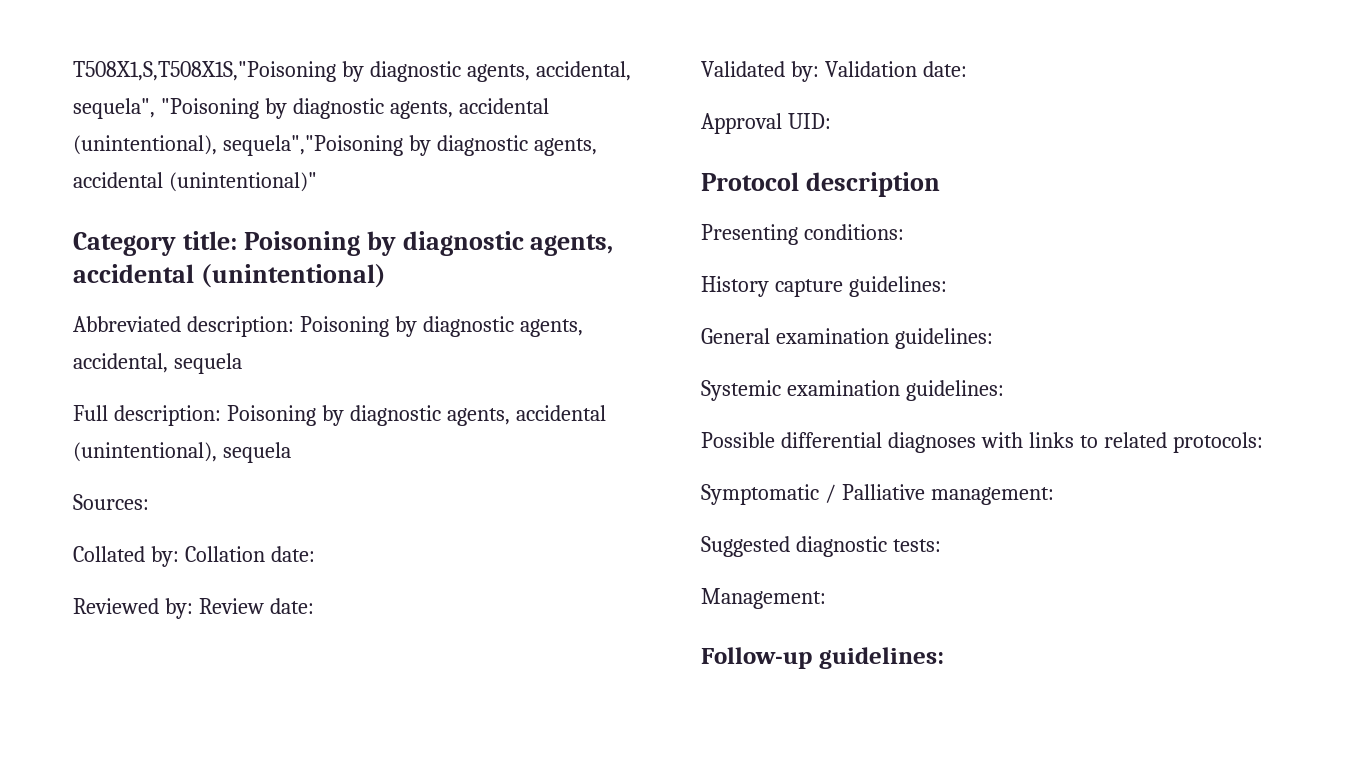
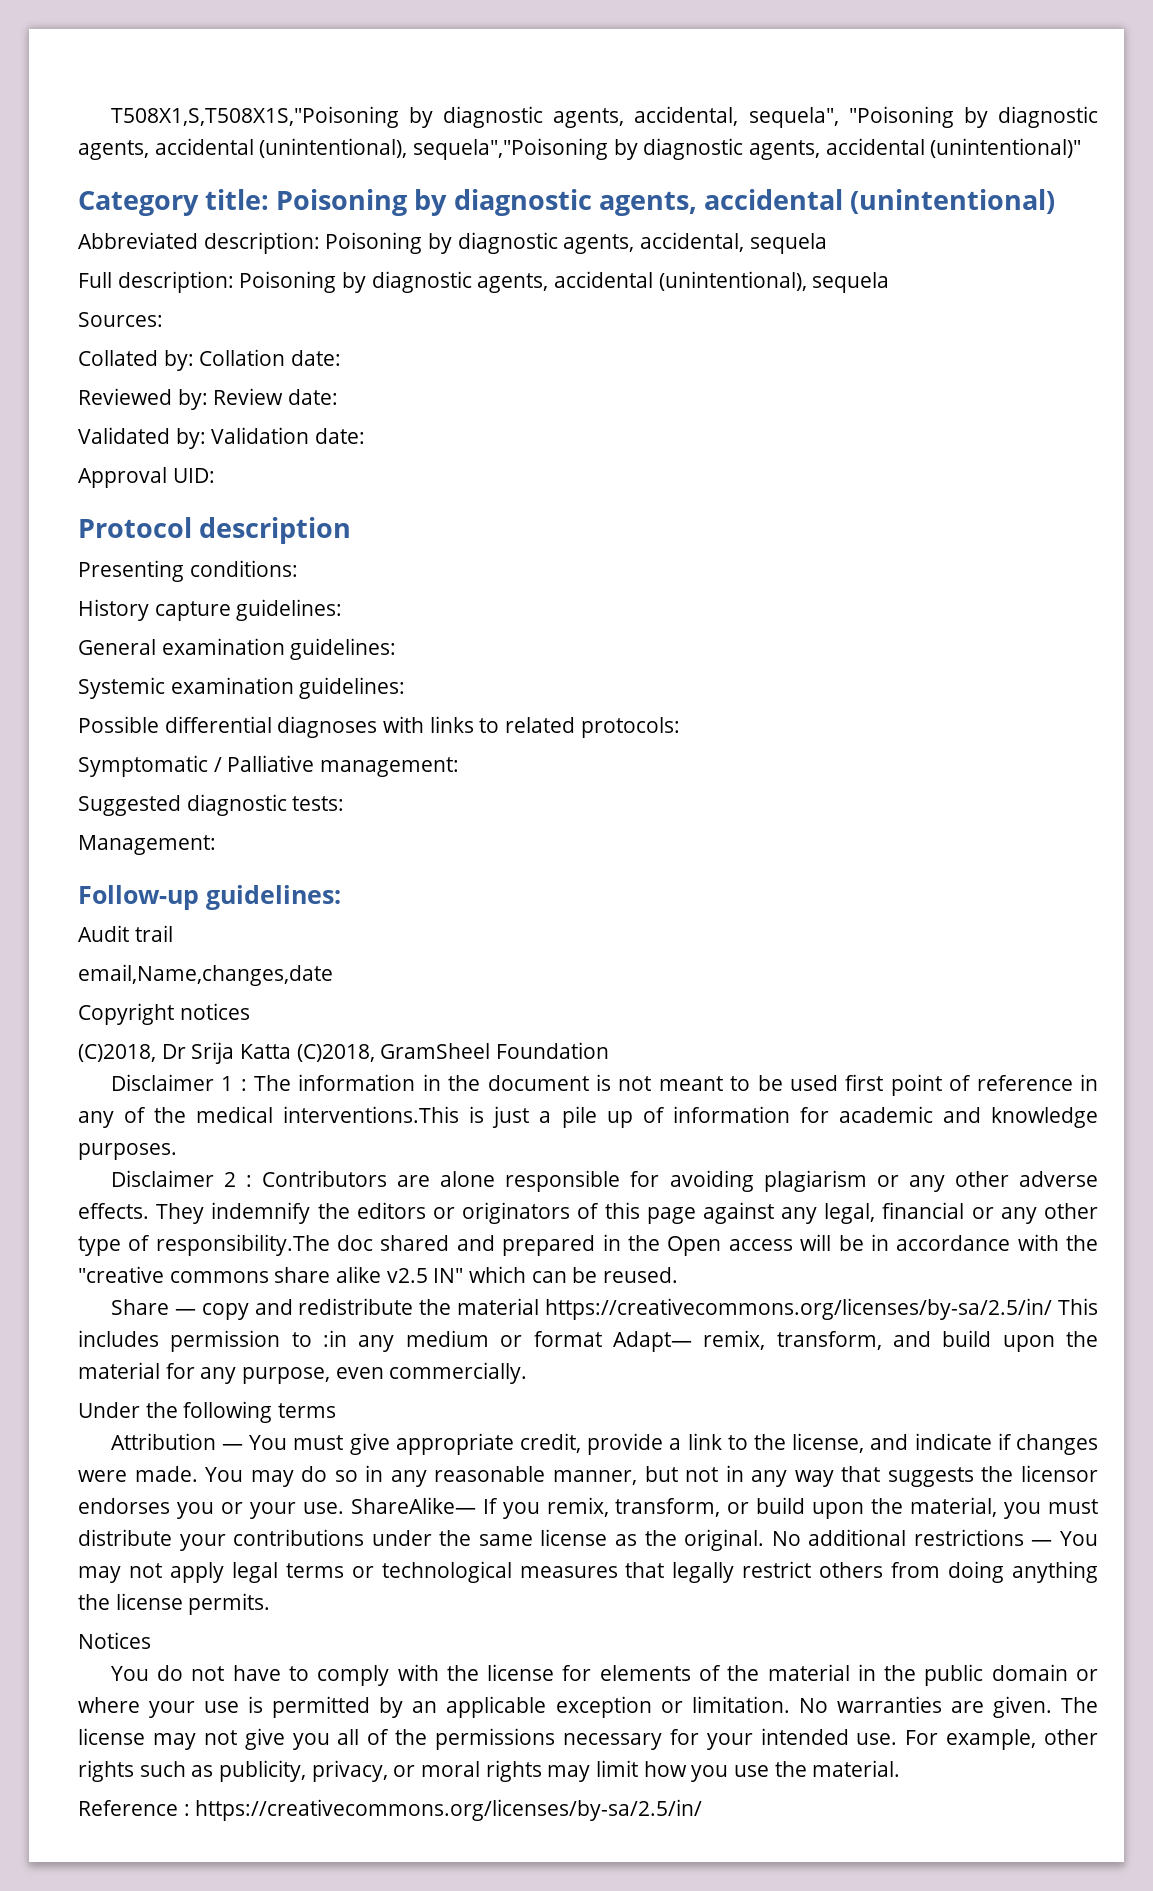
+ Audit trail
+ email,Name,changes,date
+ Copyright notices
+ (C)2018, Dr Srija Katta (C)2018, GramSheel Foundation
+ Disclaimer 1 : The information in the document is not meant to be used first point of reference in any of the medical interventions.This is just a pile up of information for academic and knowledge purposes.
+ Disclaimer 2 : Contributors are alone responsible for avoiding plagiarism or any other adverse effects. They indemnify the editors or originators of this page against any legal, financial or any other type of responsibility.The doc shared and prepared in the Open access will be in accordance with the "creative commons share alike v2.5 IN" which can be reused.
+ Share — copy and redistribute the material https://creativecommons.org/licenses/by-sa/2.5/in/ This includes permission to :in any medium or format Adapt— remix, transform, and build upon the material for any purpose, even commercially.
+ Under the following terms
+ Attribution — You must give appropriate credit, provide a link to the license, and indicate if changes were made. You may do so in any reasonable manner, but not in any way that suggests the licensor endorses you or your use. ShareAlike— If you remix, transform, or build upon the material, you must distribute your contributions under the same license as the original. No additional restrictions — You may not apply legal terms or technological measures that legally restrict others from doing anything the license permits.
+ Notices
+ You do not have to comply with the license for elements of the material in the public domain or where your use is permitted by an applicable exception or limitation. No warranties are given. The license may not give you all of the permissions necessary for your intended use. For example, other rights such as publicity, privacy, or moral rights may limit how you use the material.
+ Reference : https://creativecommons.org/licenses/by-sa/2.5/in/

